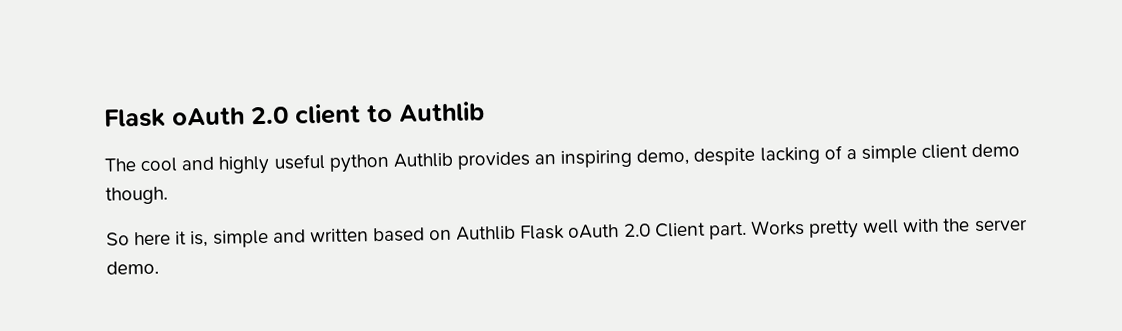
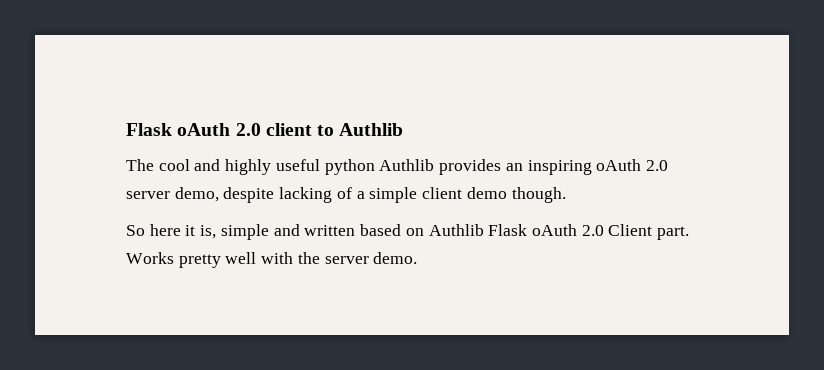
- The cool and highly useful python Authlib provides an inspiring demo, despite lacking of a simple client demo though.
+ The cool and highly useful python Authlib provides an inspiring oAuth 2.0 server demo, despite lacking of a simple client demo though.

